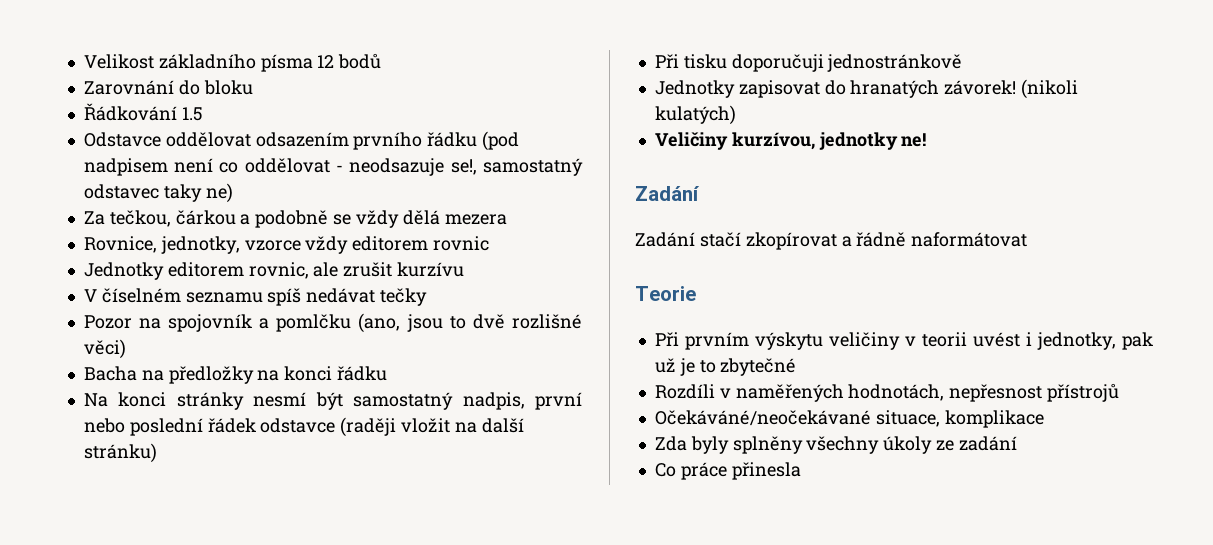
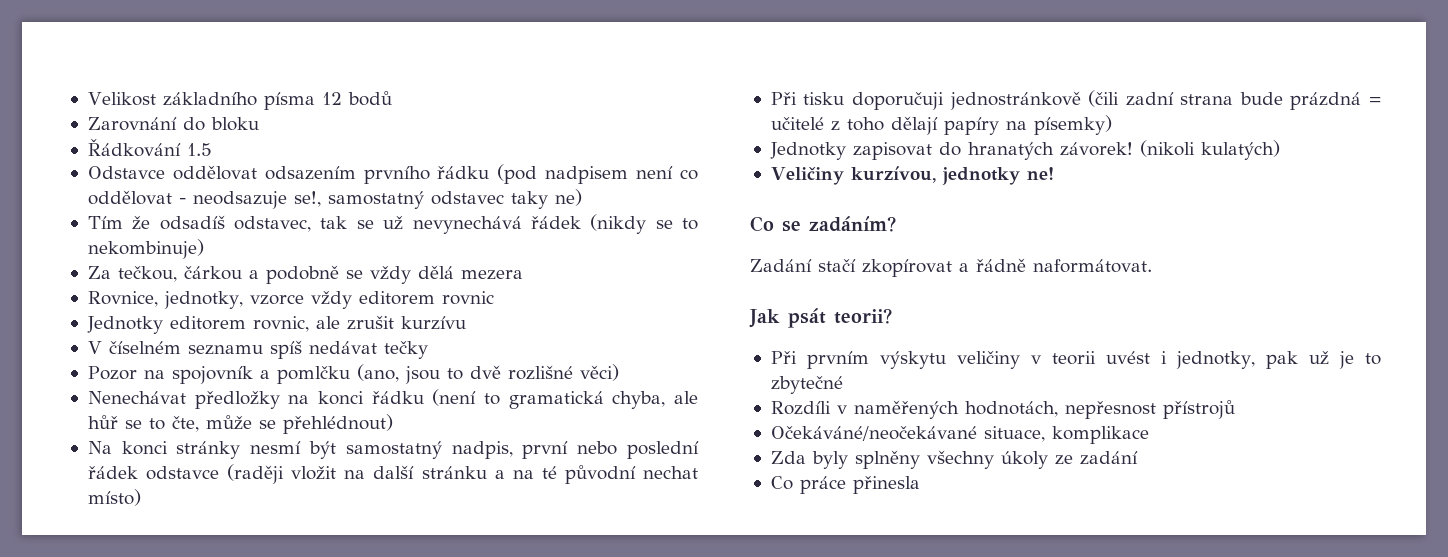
+ Tím že odsadíš odstavec, tak se už nevynechává řádek (nikdy se to nekombinuje)
- Bacha na předložky na konci řádku
+ Nenechávat předložky na konci řádku (není to gramatická chyba, ale hůř se to čte, může se přehlédnout)
- Na konci stránky nesmí být samostatný nadpis, první nebo poslední řádek odstavce (raději vložit na další stránku)
- Při tisku doporučuji jednostránkově
+ Na konci stránky nesmí být samostatný nadpis, první nebo poslední řádek odstavce (raději vložit na další stránku a na té původní nechat místo)
+ Při tisku doporučuji jednostránkově (čili zadní strana bude prázdná = učitelé z toho dělají papíry na písemky)
  Veličiny kurzívou, jednotky ne!
- Zadání
+ Co se zadáním?
- Zadání stačí zkopírovat a řádně naformátovat
- Teorie
+ Zadání stačí zkopírovat a řádně naformátovat.
+ Jak psát teorii?

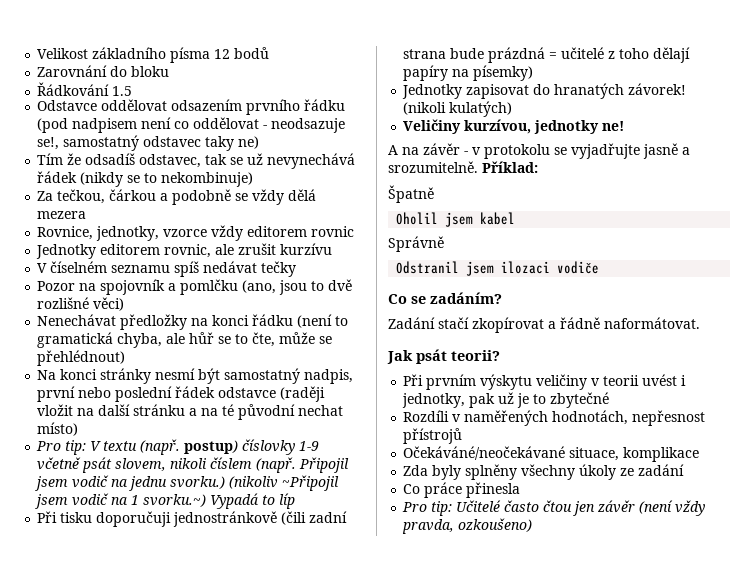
+ Pro tip: V textu (např. postup) číslovky 1-9 včetně psát slovem, nikoli číslem (např. Připojil jsem vodič na jednu svorku.) (nikoliv ~Připojil jsem vodič na 1 svorku.~) Vypadá to líp
+ A na závěr - v protokolu se vyjadřujte jasně a srozumitelně. Příklad:
+ Špatně
+ Oholil jsem kabel
+ Správně
+ Odstranil jsem ilozaci vodiče
+ Pro tip: Učitelé často čtou jen závěr (není vždy pravda, ozkoušeno)

